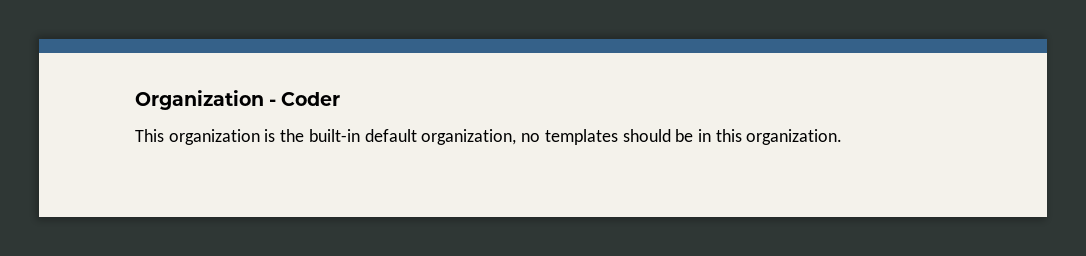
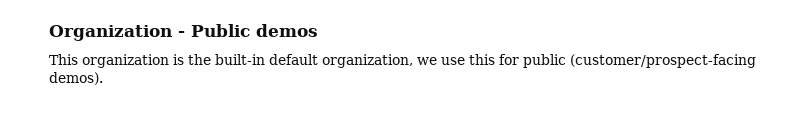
- Organization - Coder
+ Organization - Public demos
- This organization is the built-in default organization, no templates should be in this organization.
+ This organization is the built-in default organization, we use this for public (customer/prospect-facing demos).

